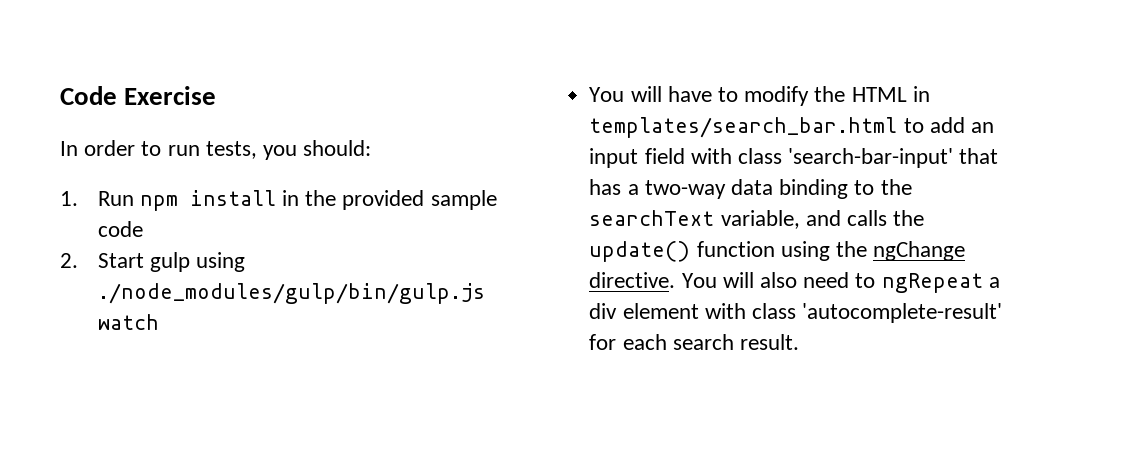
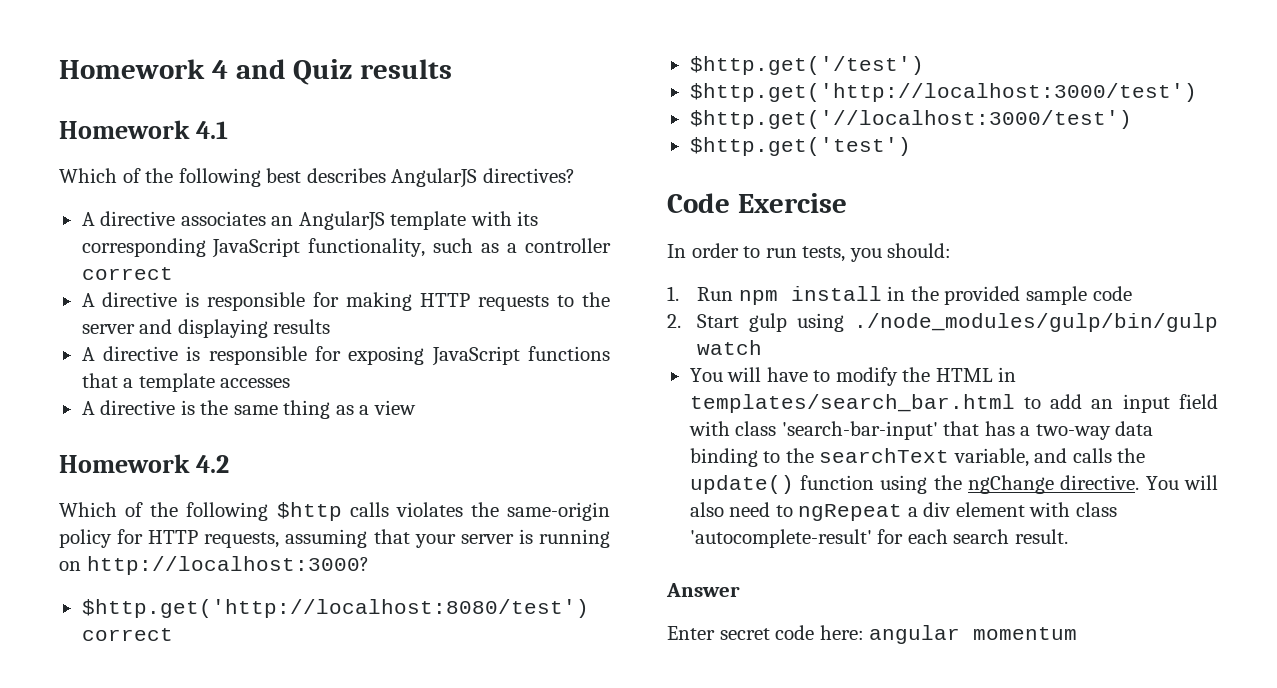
+ Homework 4 and Quiz results
+ Homework 4.1
+ Which of the following best describes AngularJS directives?
+ A directive associates an AngularJS template with its corresponding JavaScript functionality, such as a controller correct
+ A directive is responsible for making HTTP requests to the server and displaying results
+ A directive is responsible for exposing JavaScript functions that a template accesses
+ A directive is the same thing as a view
+ Homework 4.2
+ Which of the following $http calls violates the same-origin policy for HTTP requests, assuming that your server is running on http://localhost:3000?
+ $http.get('http://localhost:8080/test') correct
+ $http.get('/test')
+ $http.get('http://localhost:3000/test')
+ $http.get('//localhost:3000/test')
+ $http.get('test')
- 2. Start gulp using ./node_modules/gulp/bin/gulp.js watch
+ 2. Start gulp using ./node_modules/gulp/bin/gulp watch
+ Answer
+ Enter secret code here: angular momentum

